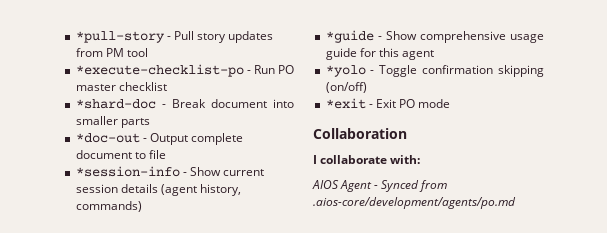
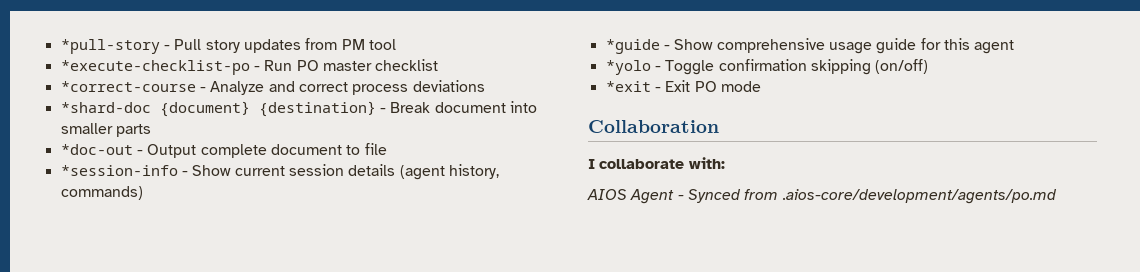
+ *correct-course - Analyze and correct process deviations
- *shard-doc - Break document into smaller parts
+ *shard-doc {document} {destination} - Break document into smaller parts

